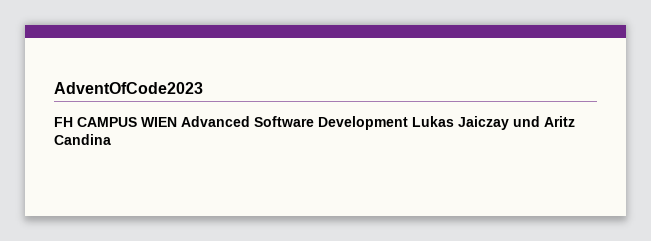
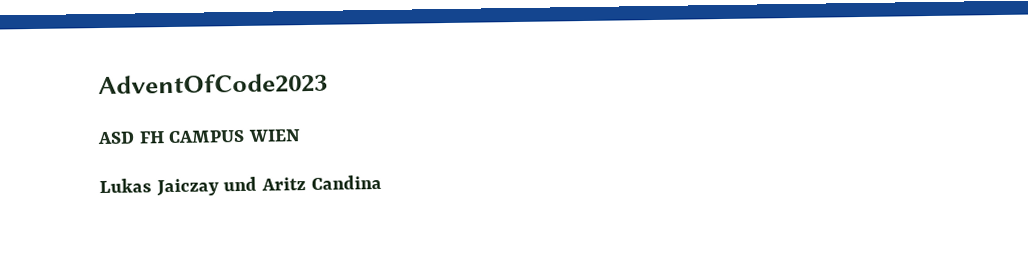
- FH CAMPUS WIEN Advanced Software Development Lukas Jaiczay und Aritz Candina
+ ASD FH CAMPUS WIEN
+ Lukas Jaiczay und Aritz Candina

